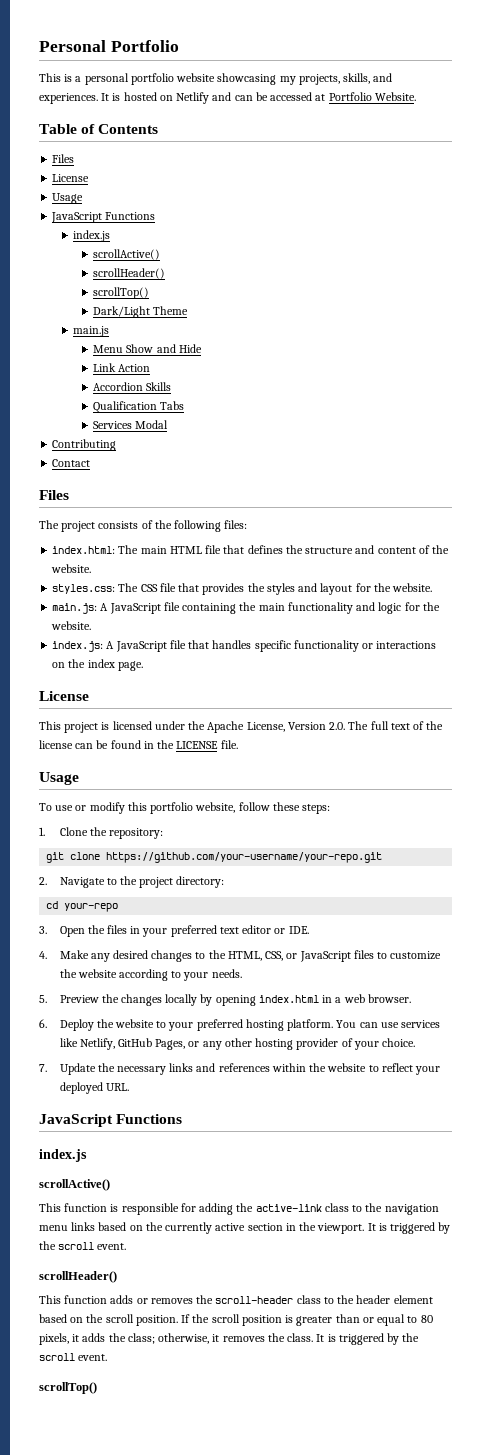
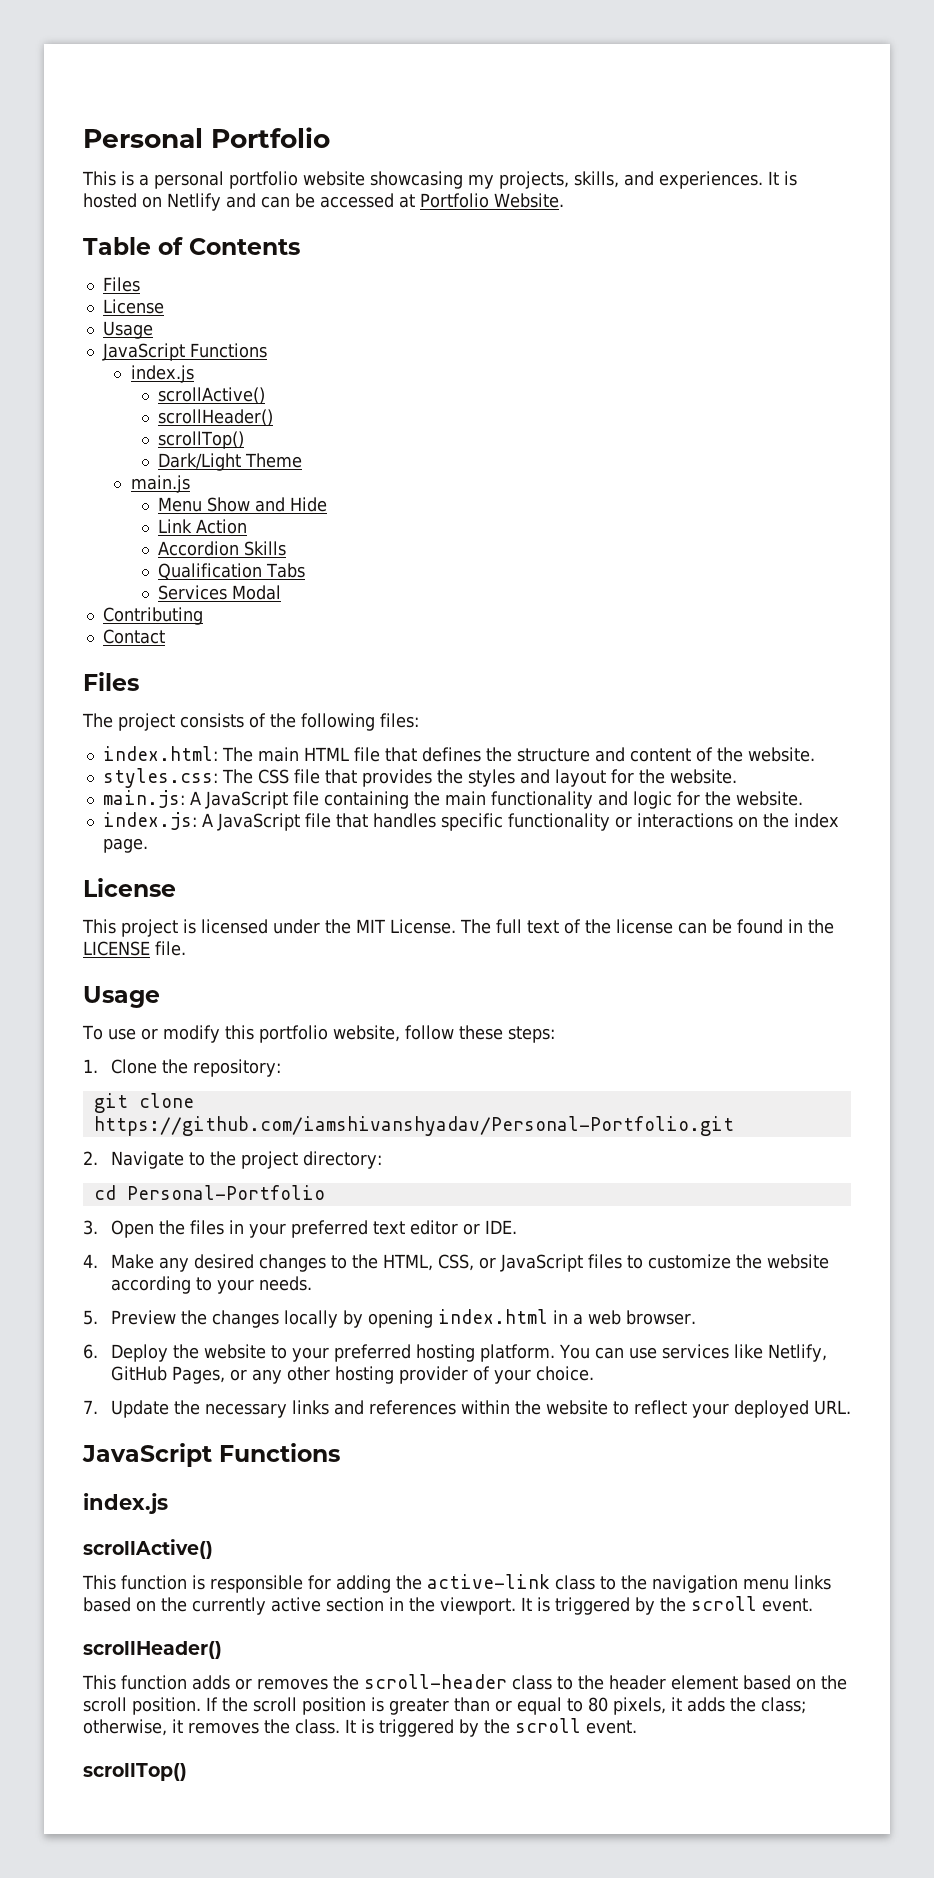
- This project is licensed under the Apache License, Version 2.0. The full text of the license can be found in the LICENSE file.
+ This project is licensed under the MIT License. The full text of the license can be found in the LICENSE file.
- git clone https://github.com/your-username/your-repo.git
+ git clone https://github.com/iamshivanshyadav/Personal-Portfolio.git
- cd your-repo
+ cd Personal-Portfolio

